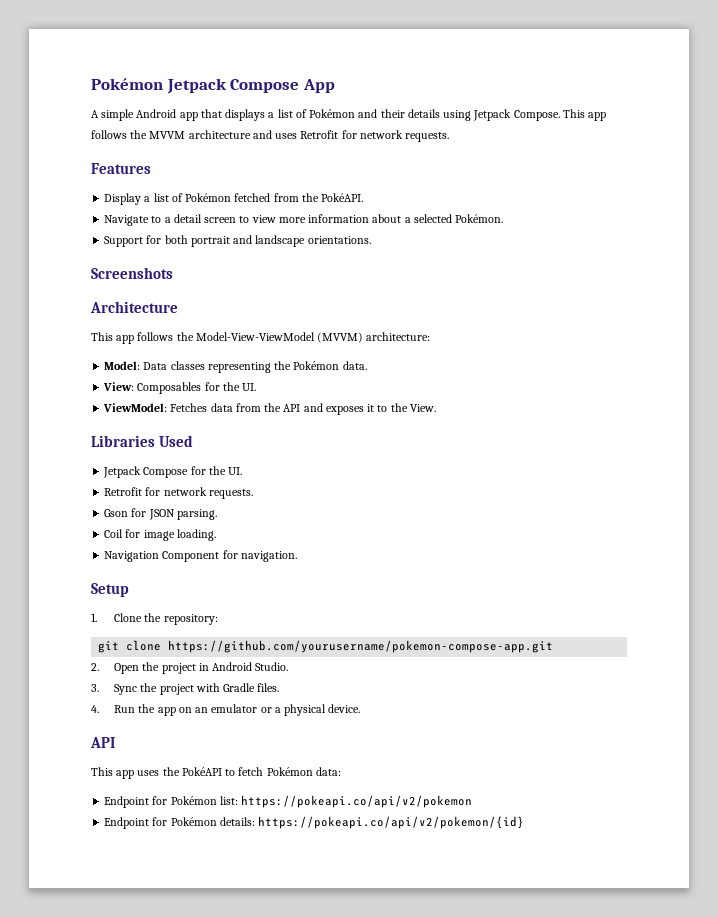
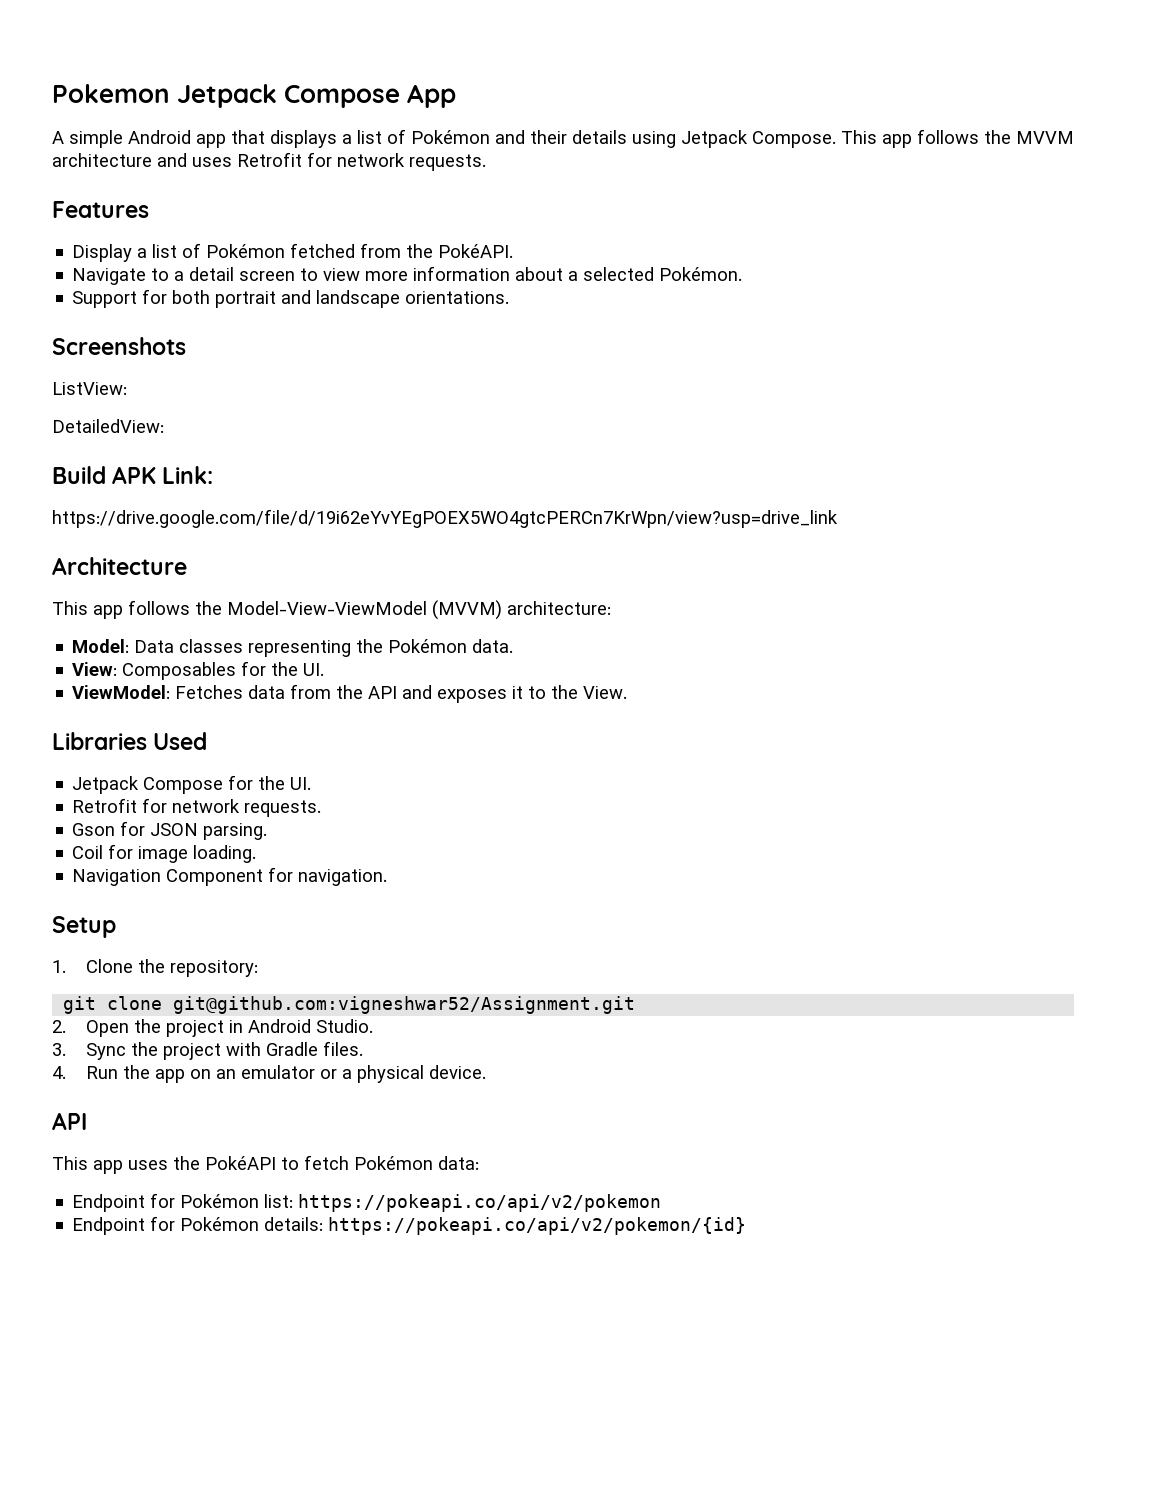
- Pokémon Jetpack Compose App
+ Pokemon Jetpack Compose App
+ ListView:
+ DetailedView:
+ Build APK Link:
+ https://drive.google.com/file/d/19i62eYvYEgPOEX5WO4gtcPERCn7KrWpn/view?usp=drive_link
- git clone https://github.com/yourusername/pokemon-compose-app.git
+ git clone git@github.com:vigneshwar52/Assignment.git

